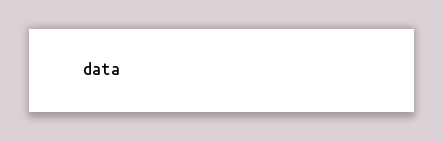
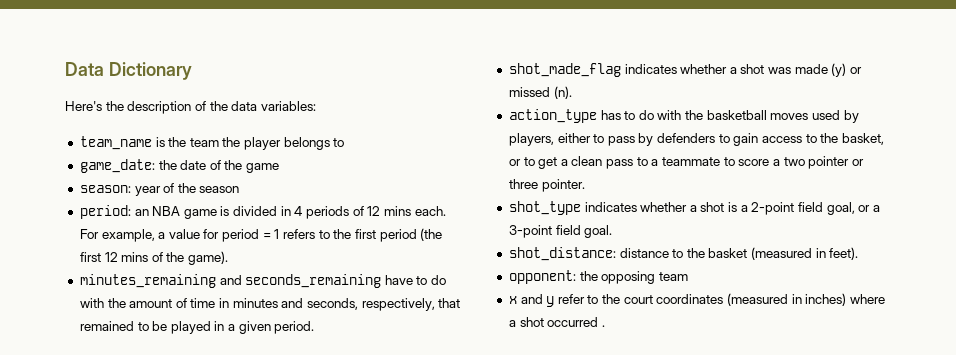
- data
+ Data Dictionary
+ Here's the description of the data variables:
+ team_name is the team the player belongs to
+ game_date: the date of the game
+ season: year of the season
+ period: an NBA game is divided in 4 periods of 12 mins each. For example, a value for period = 1 refers to the first period (the first 12 mins of the game).
+ minutes_remaining and seconds_remaining have to do with the amount of time in minutes and seconds, respectively, that remained to be played in a given period.
+ shot_made_flag indicates whether a shot was made (y) or missed (n).
+ action_type has to do with the basketball moves used by players, either to pass by defenders to gain access to the basket, or to get a clean pass to a teammate to score a two pointer or three pointer.
+ shot_type indicates whether a shot is a 2-point field goal, or a 3-point field goal.
+ shot_distance: distance to the basket (measured in feet).
+ opponent: the opposing team
+ x and y refer to the court coordinates (measured in inches) where a shot occurred .

